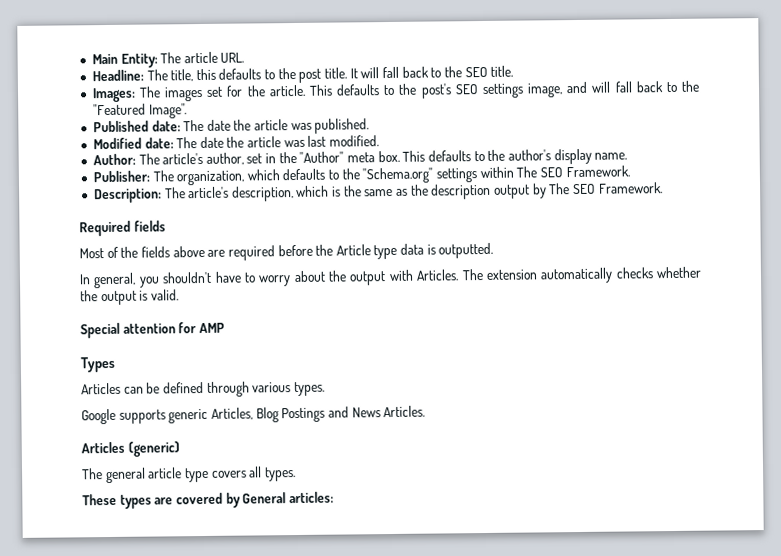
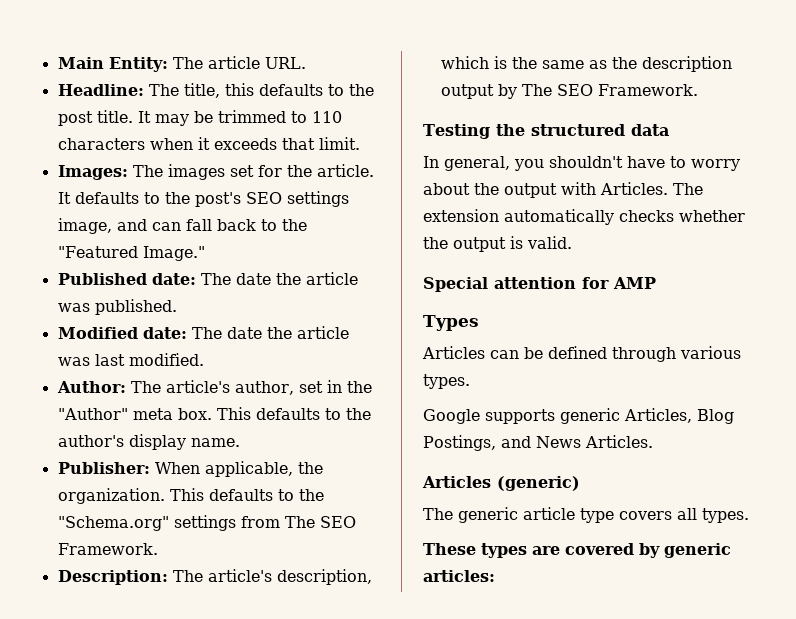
- It will fall back to the SEO title.
+ It may be trimmed to 110 characters when it exceeds that limit.
- This defaults to the post's SEO settings image, and will fall back to the "Featured Image".
+ It defaults to the post's SEO settings image, and can fall back to the "Featured Image."
- Publisher: The organization, which defaults to the "Schema.org" settings within The SEO Framework.
+ Publisher: When applicable, the organization. This defaults to the "Schema.org" settings from The SEO Framework.
- Required fields
- Most of the fields above are required before the Article type data is outputted.
+ Testing the structured data
- Google supports generic Articles, Blog Postings and News Articles.
+ Google supports generic Articles, Blog Postings, and News Articles.
- The general article type covers all types.
+ The generic article type covers all types.
- These types are covered by General articles:
+ These types are covered by generic articles:

